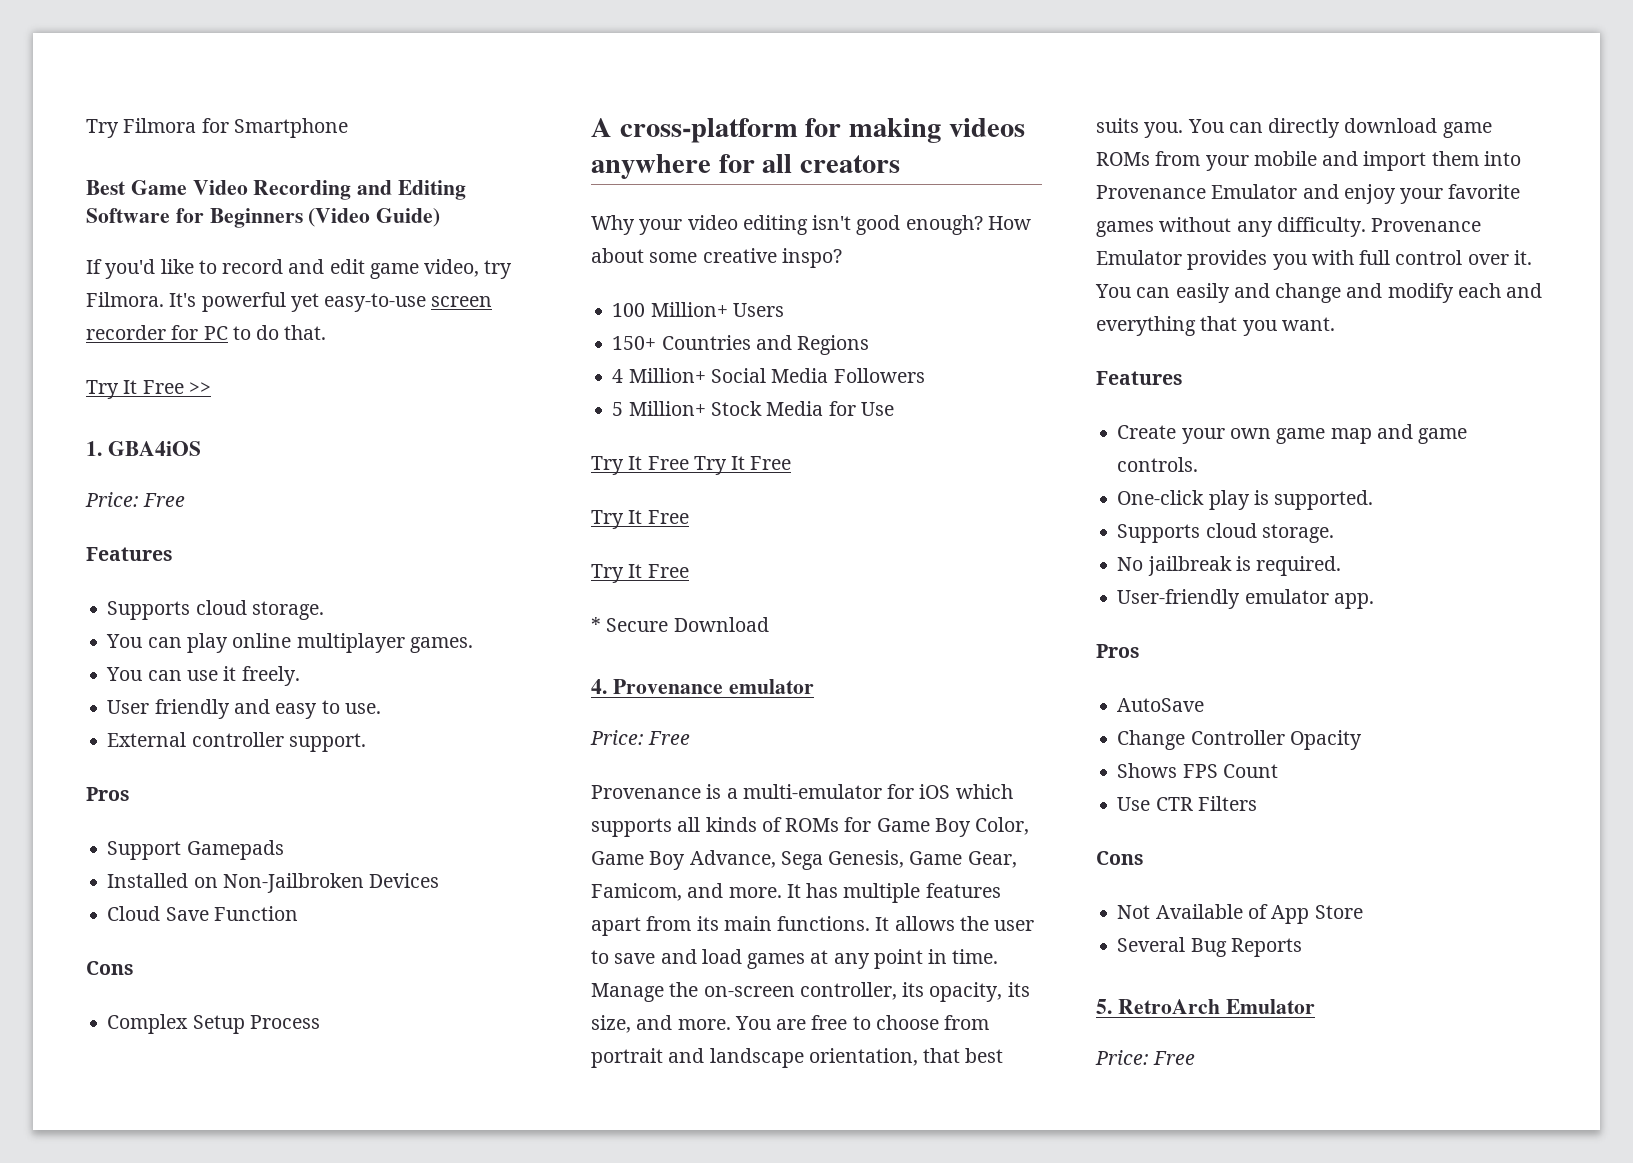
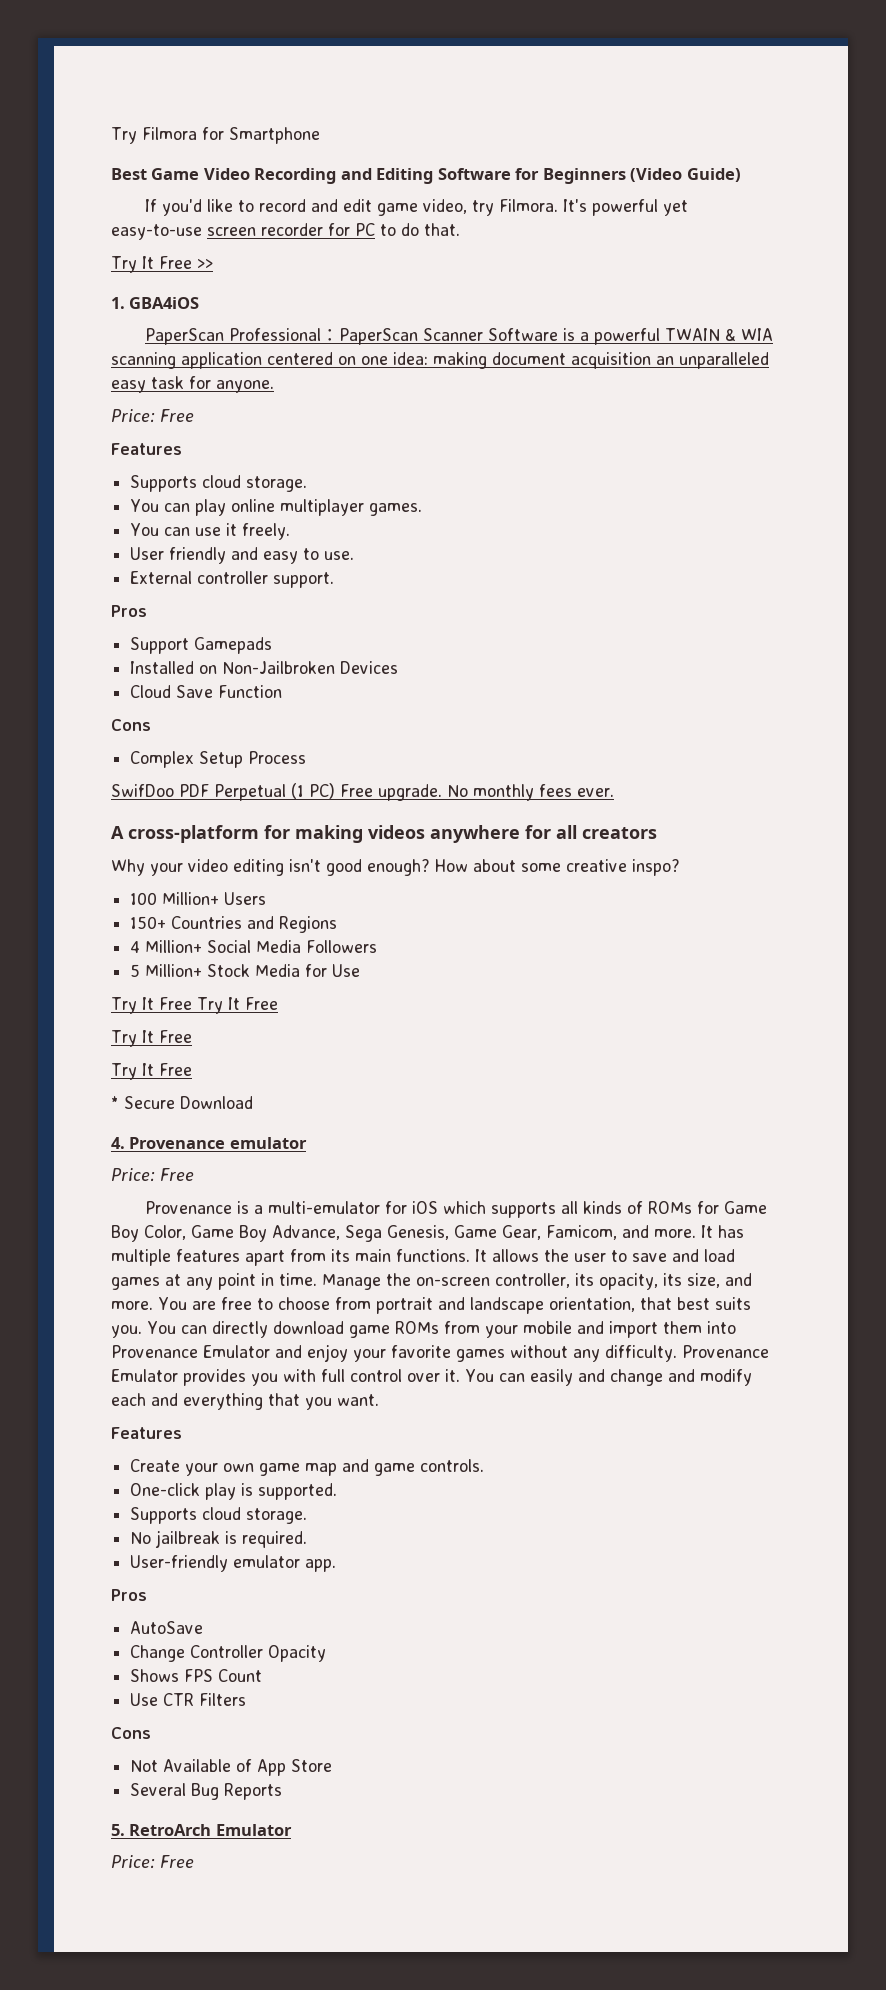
+ PaperScan Professional：PaperScan Scanner Software is a powerful TWAIN & WIA scanning application centered on one idea: making document acquisition an unparalleled easy task for anyone.
+ SwifDoo PDF Perpetual (1 PC) Free upgrade. No monthly fees ever.

